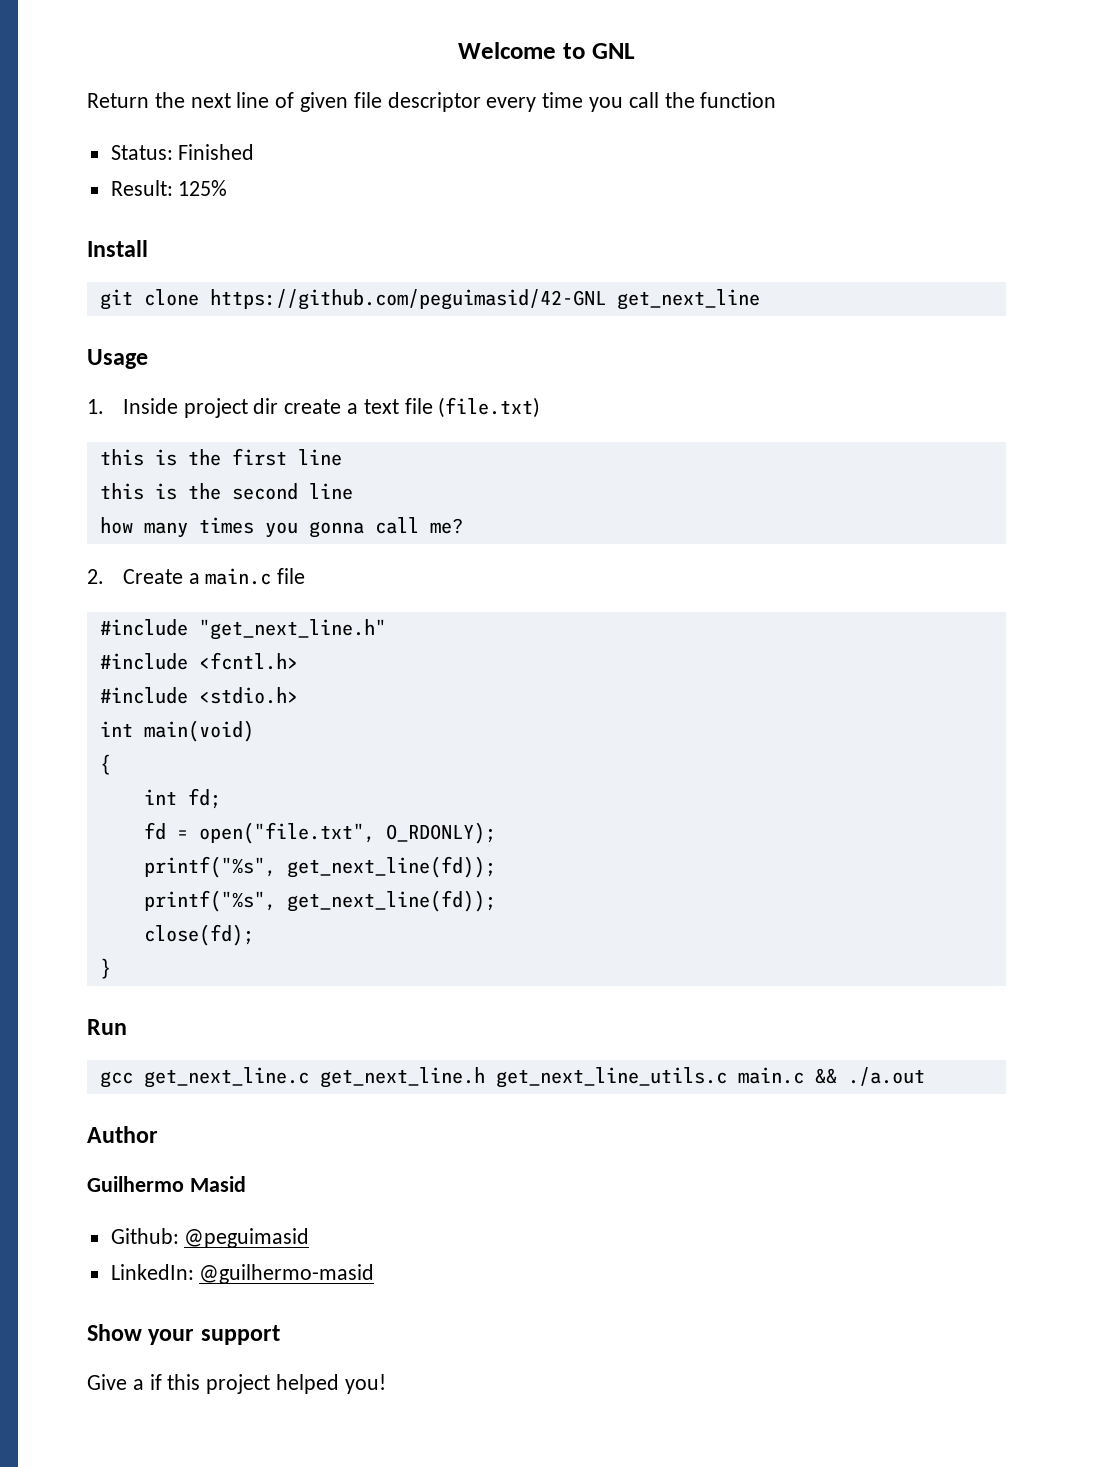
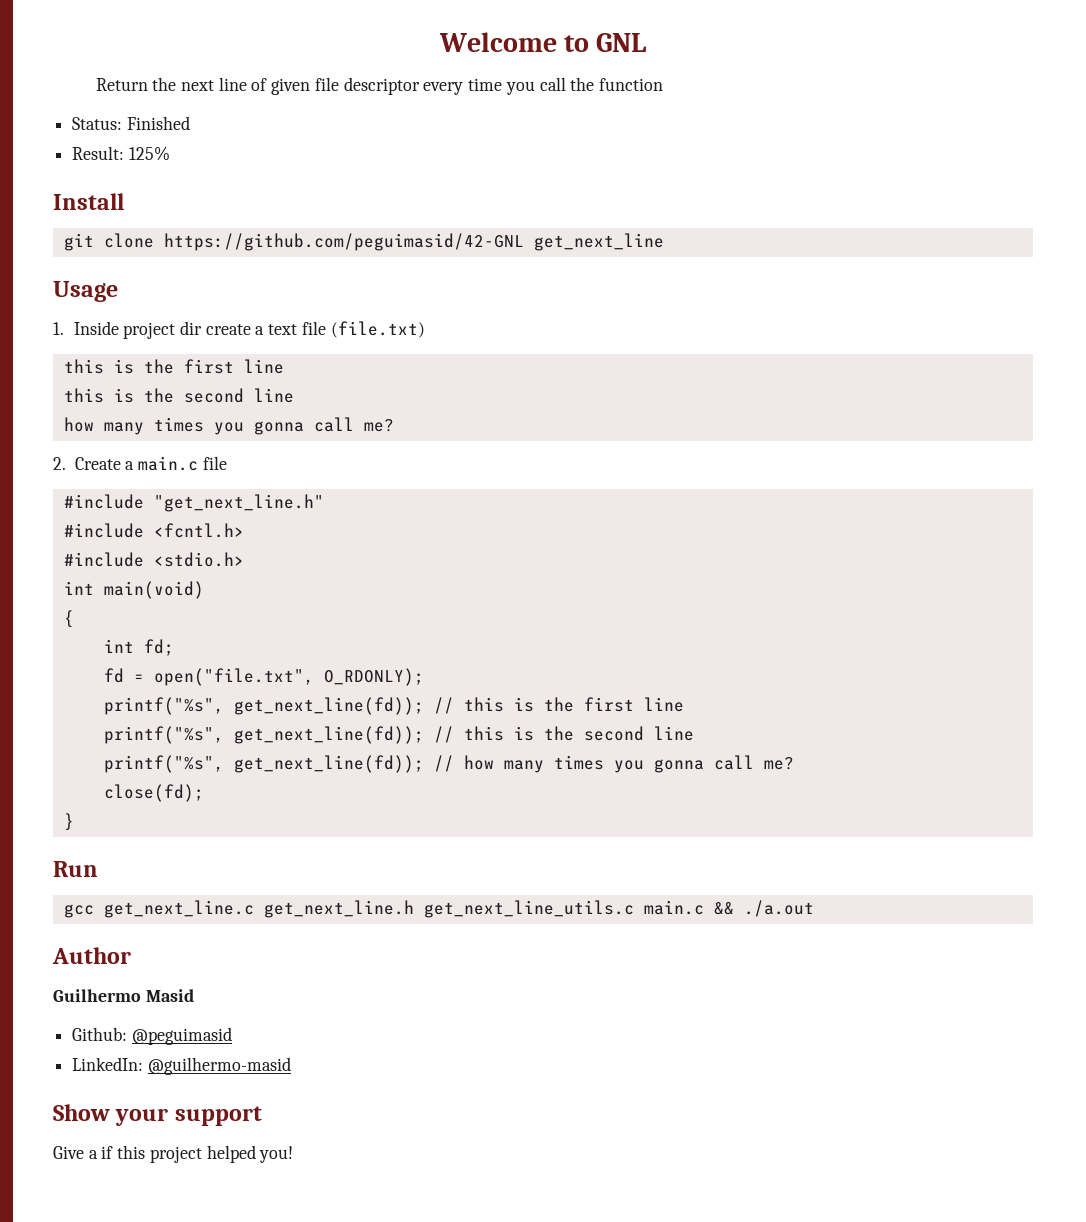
  fd = open("file.txt", O_RDONLY);
- printf("%s", get_next_line(fd));
- printf("%s", get_next_line(fd));
+ printf("%s", get_next_line(fd)); // this is the first line
+ printf("%s", get_next_line(fd)); // this is the second line
+ printf("%s", get_next_line(fd)); // how many times you gonna call me?

